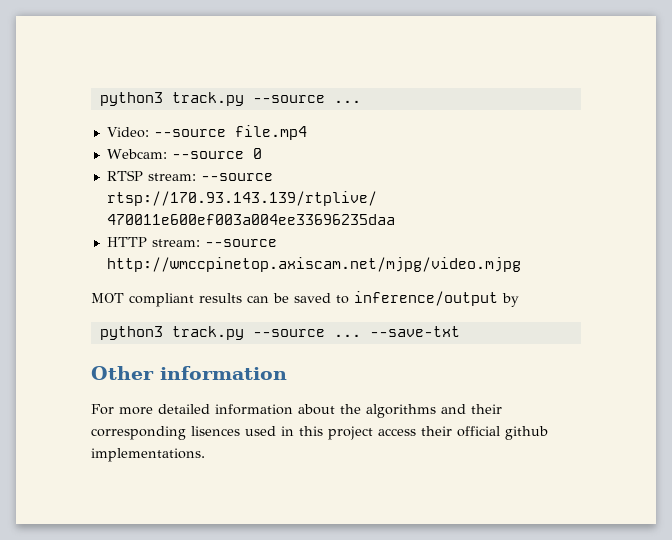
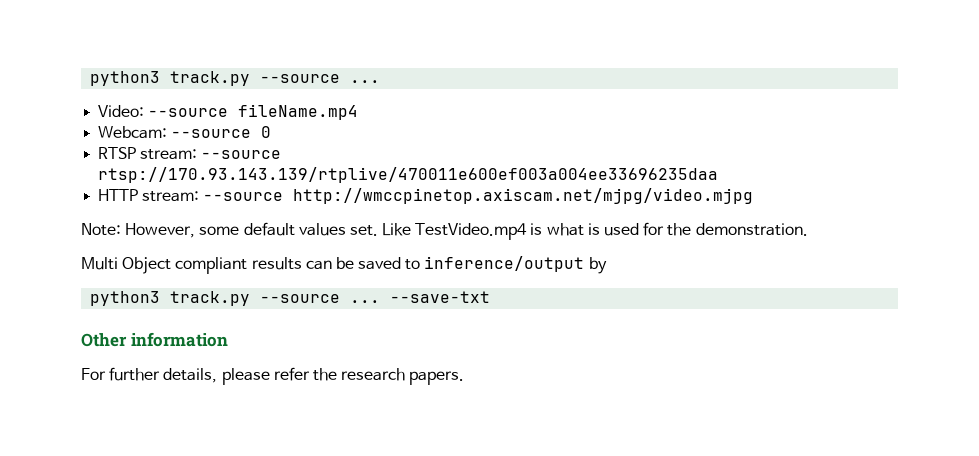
- Video: --source file.mp4
+ Video: --source fileName.mp4
- MOT compliant results can be saved to inference/output by
+ Note: However, some default values set. Like TestVideo.mp4 is what is used for the demonstration.
+ Multi Object compliant results can be saved to inference/output by
- For more detailed information about the algorithms and their corresponding lisences used in this project access their official github implementations.
+ For further details, please refer the research papers.

